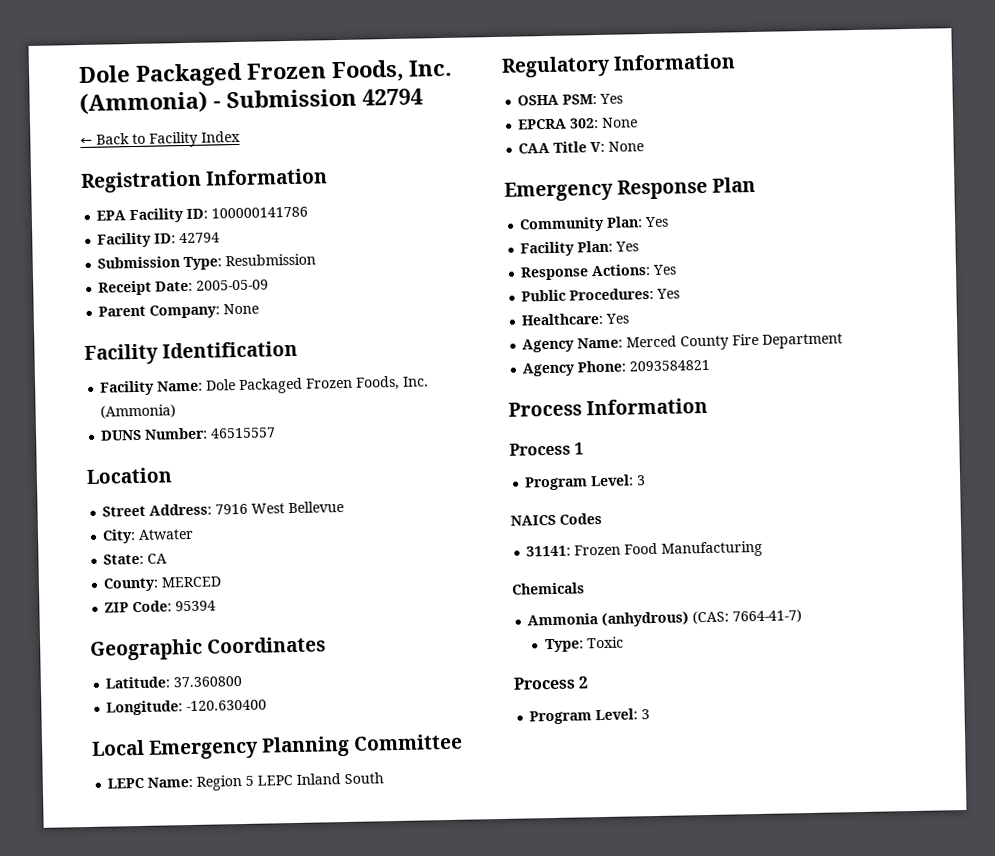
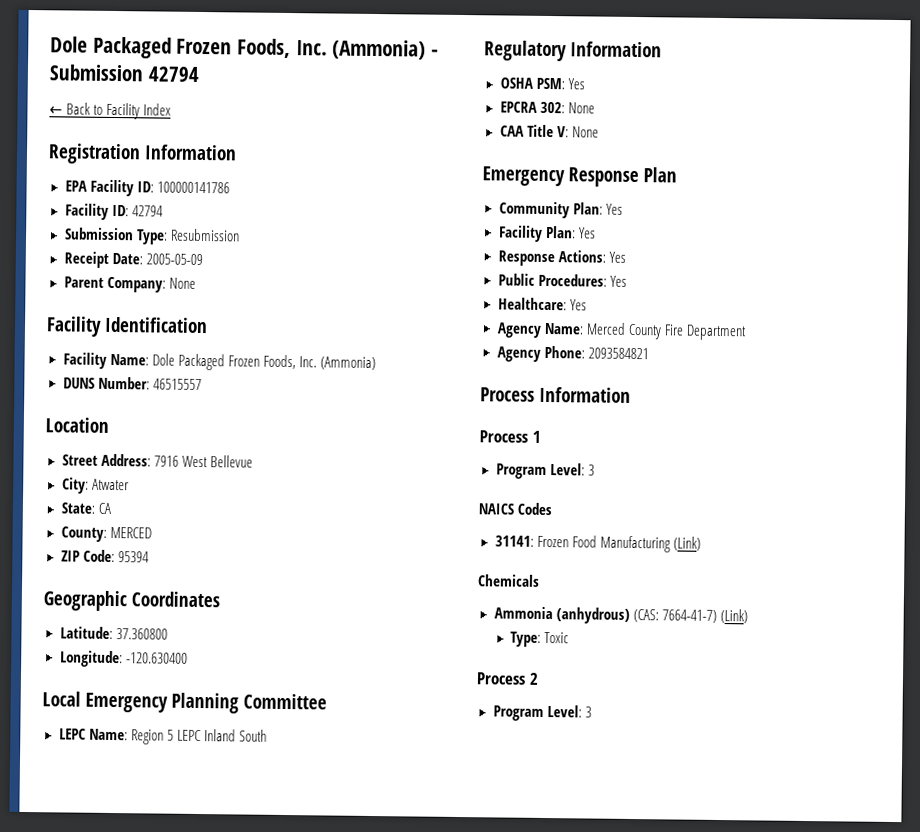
- 31141: Frozen Food Manufacturing
+ 31141: Frozen Food Manufacturing (Link)
- Ammonia (anhydrous) (CAS: 7664-41-7)
+ Ammonia (anhydrous) (CAS: 7664-41-7) (Link)

